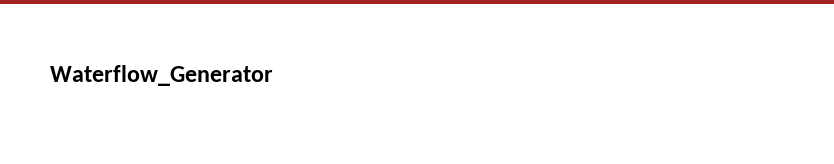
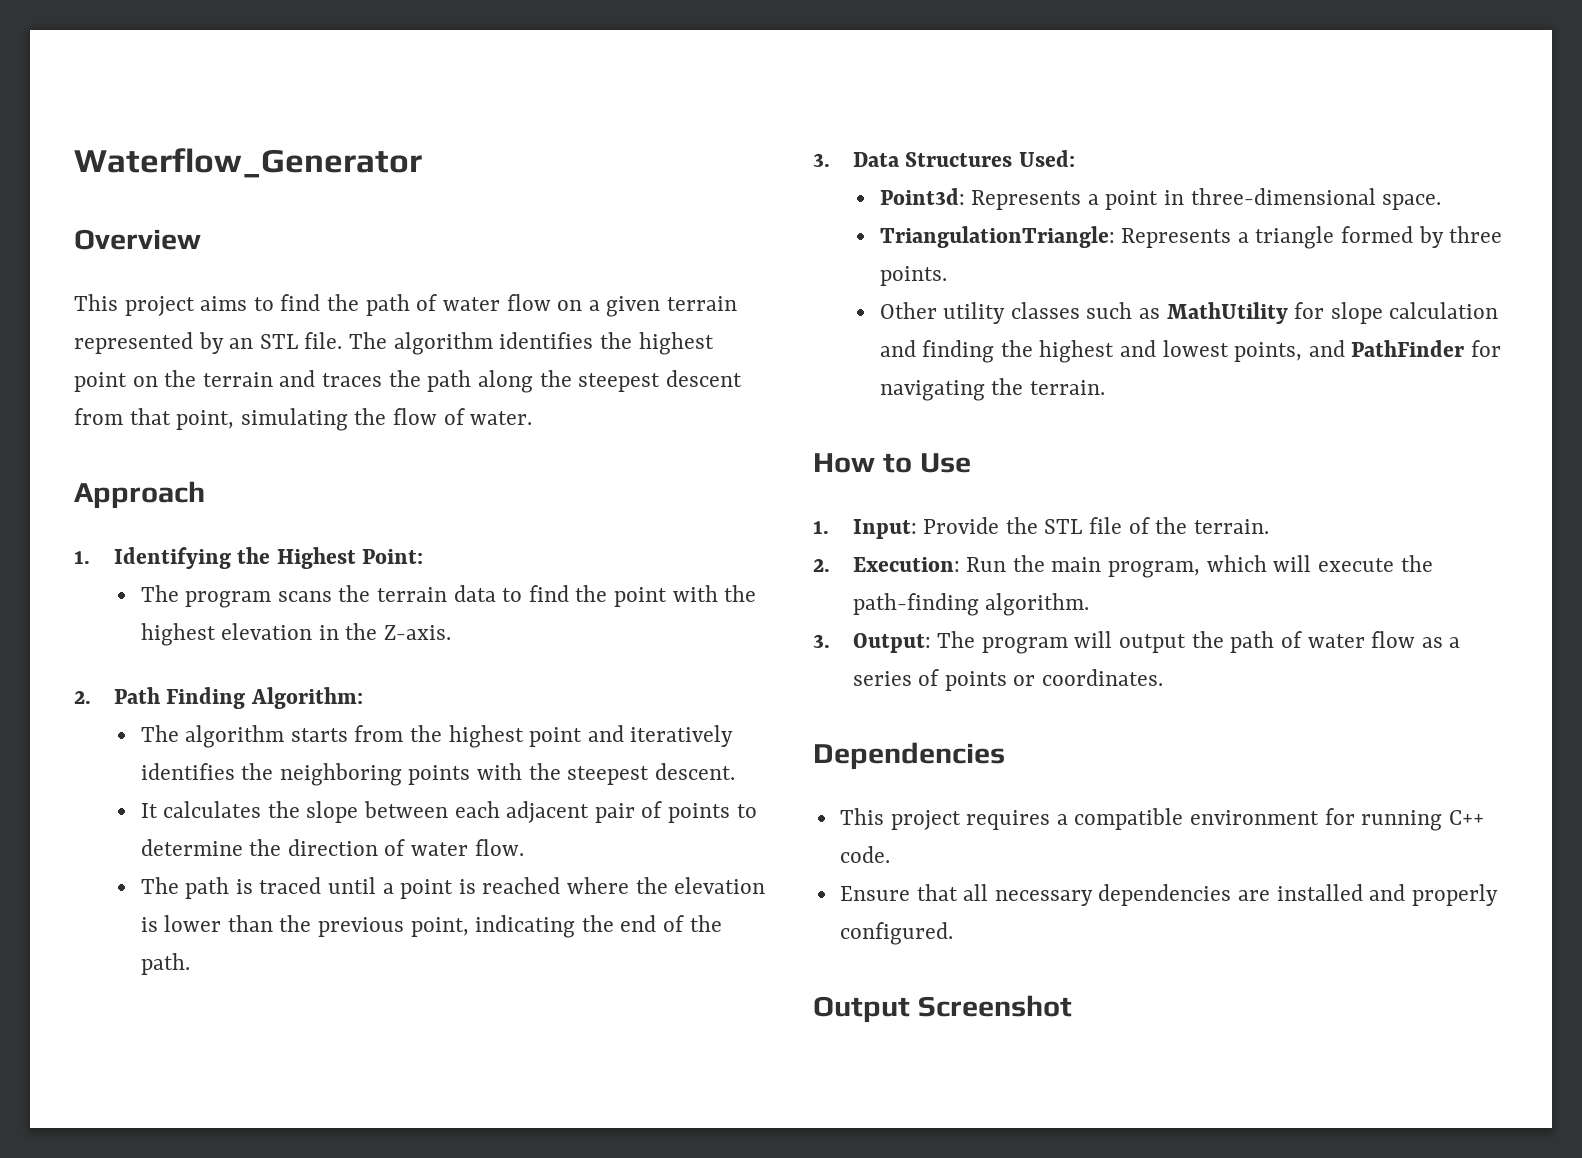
+ Overview
+ This project aims to find the path of water flow on a given terrain represented by an STL file. The algorithm identifies the highest point on the terrain and traces the path along the steepest descent from that point, simulating the flow of water.
+ Approach
+ 1. Identifying the Highest Point:
+ The program scans the terrain data to find the point with the highest elevation in the Z-axis.
+ 2. Path Finding Algorithm:
+ The algorithm starts from the highest point and iteratively identifies the neighboring points with the steepest descent.
+ It calculates the slope between each adjacent pair of points to determine the direction of water flow.
+ The path is traced until a point is reached where the elevation is lower than the previous point, indicating the end of the path.
+ 3. Data Structures Used:
+ Point3d: Represents a point in three-dimensional space.
+ TriangulationTriangle: Represents a triangle formed by three points.
+ Other utility classes such as MathUtility for slope calculation and finding the highest and lowest points, and PathFinder for navigating the terrain.
+ How to Use
+ 1. Input: Provide the STL file of the terrain.
+ 2. Execution: Run the main program, which will execute the path-finding algorithm.
+ 3. Output: The program will output the path of water flow as a series of points or coordinates.
+ Dependencies
+ This project requires a compatible environment for running C++ code.
+ Ensure that all necessary dependencies are installed and properly configured.
+ Output Screenshot

